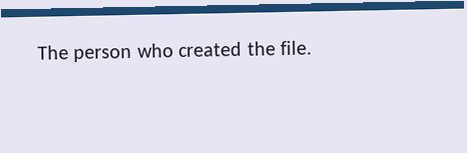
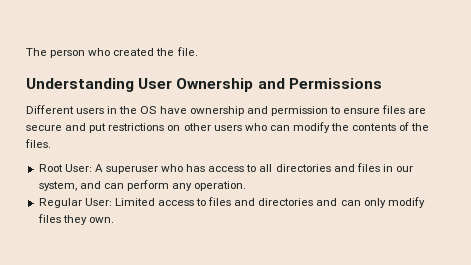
+ Understanding User Ownership and Permissions
+ Different users in the OS have ownership and permission to ensure files are secure and put restrictions on other users who can modify the contents of the files.
+ Root User: A superuser who has access to all directories and files in our system, and can perform any operation.
+ Regular User: Limited access to files and directories and can only modify files they own.

